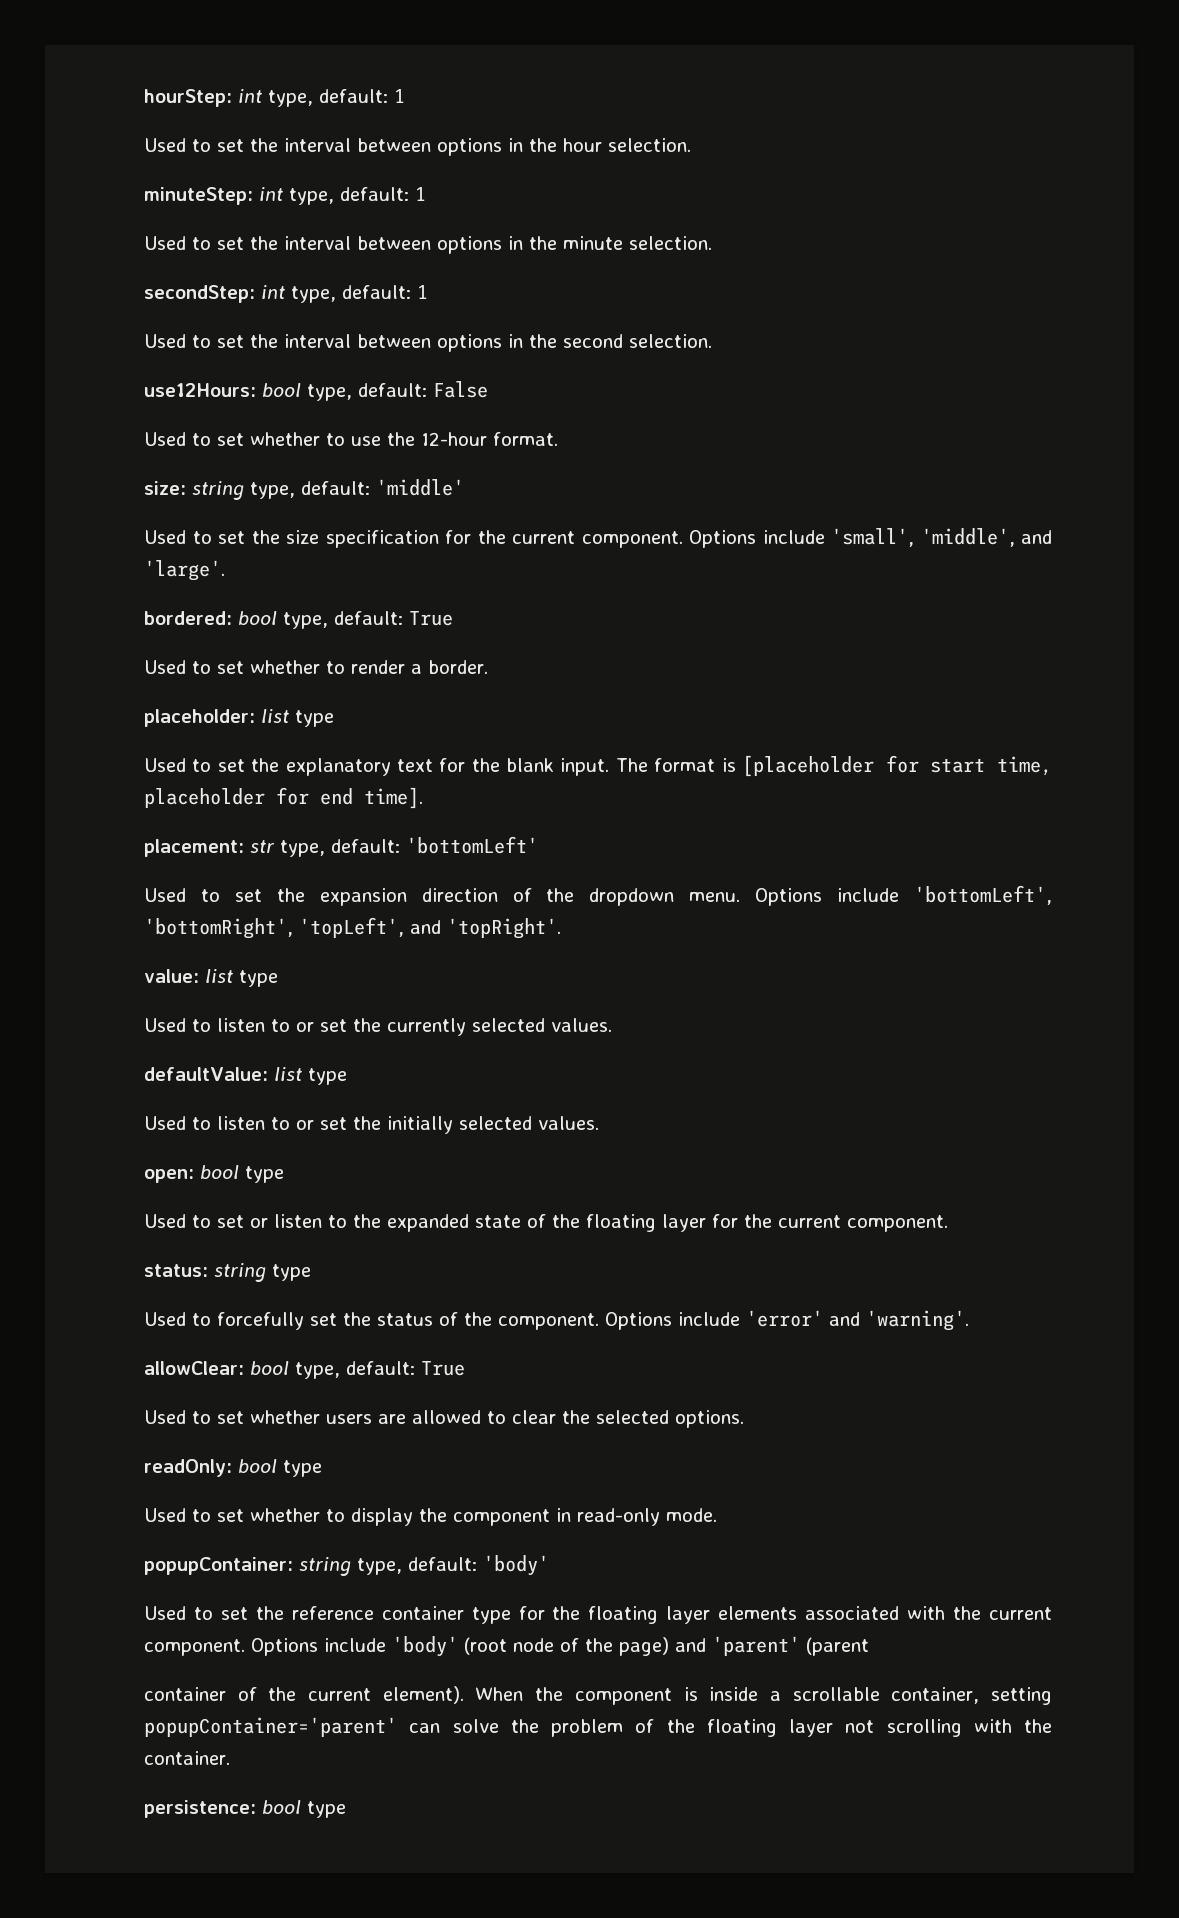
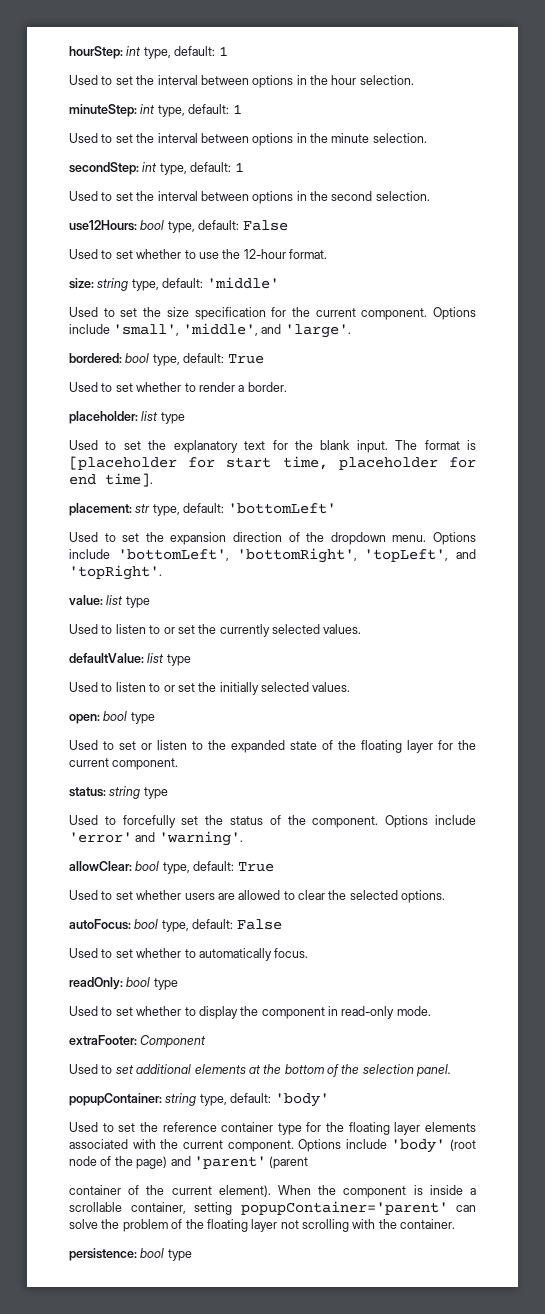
+ autoFocus: bool type, default: False
+ Used to set whether to automatically focus.
+ extraFooter: Component
+ Used to set additional elements at the bottom of the selection panel.

